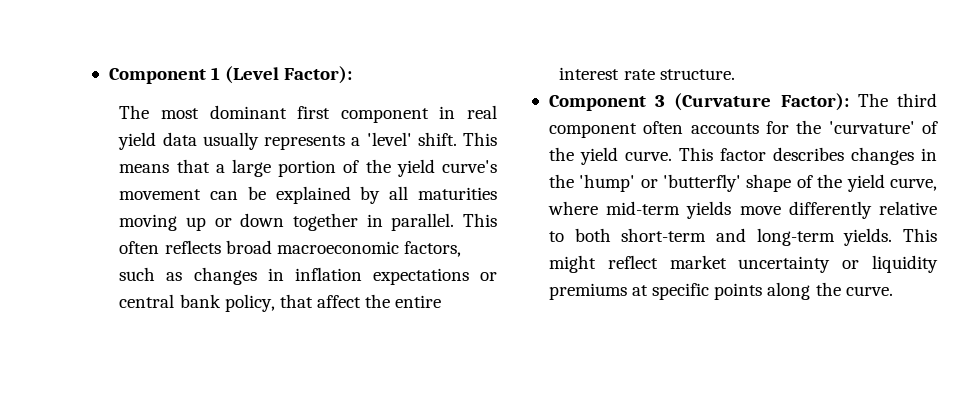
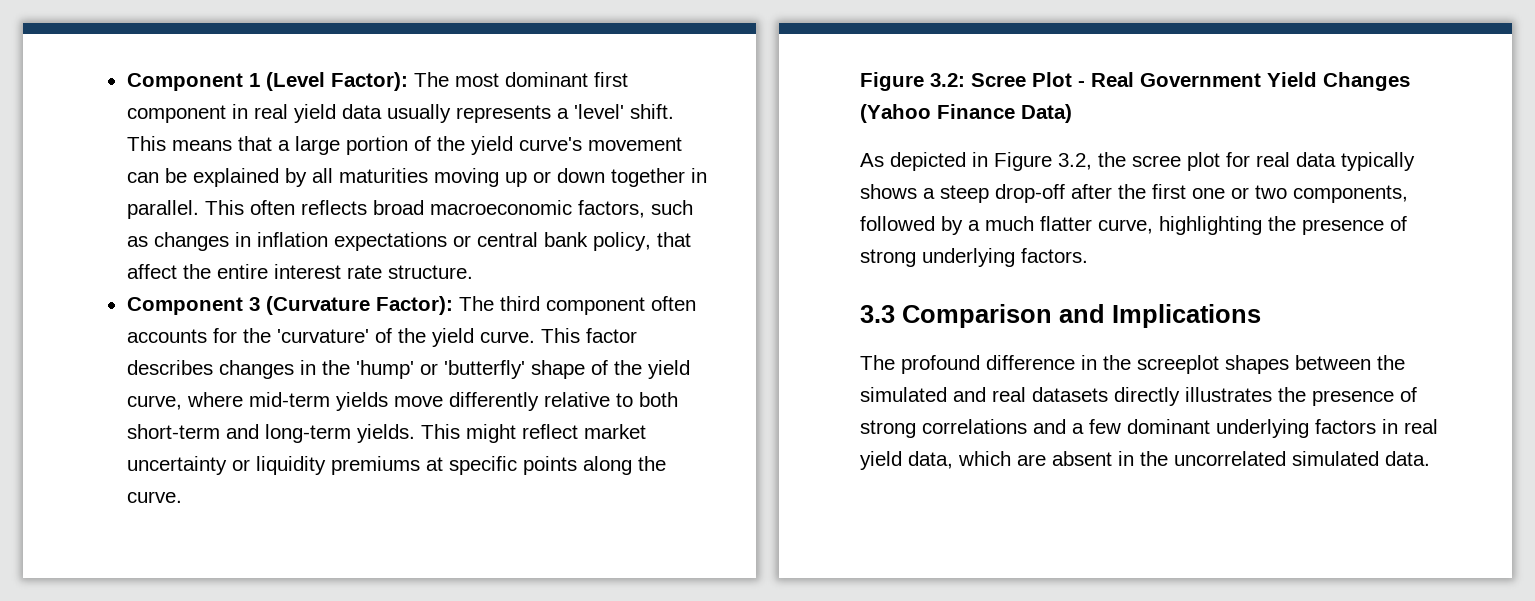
- Component 1 (Level Factor):
- The most dominant first component in real yield data usually represents a 'level' shift.
+ Component 1 (Level Factor): The most dominant first component in real yield data usually represents a 'level' shift.
+ Figure 3.2: Scree Plot - Real Government Yield Changes (Yahoo Finance Data)
+ As depicted in Figure 3.2, the scree plot for real data typically shows a steep drop-off after the first one or two components, followed by a much flatter curve, highlighting the presence of strong underlying factors.
+ 3.3 Comparison and Implications
+ The profound difference in the screeplot shapes between the simulated and real datasets directly illustrates the presence of strong correlations and a few dominant underlying factors in real yield data, which are absent in the uncorrelated simulated data.

